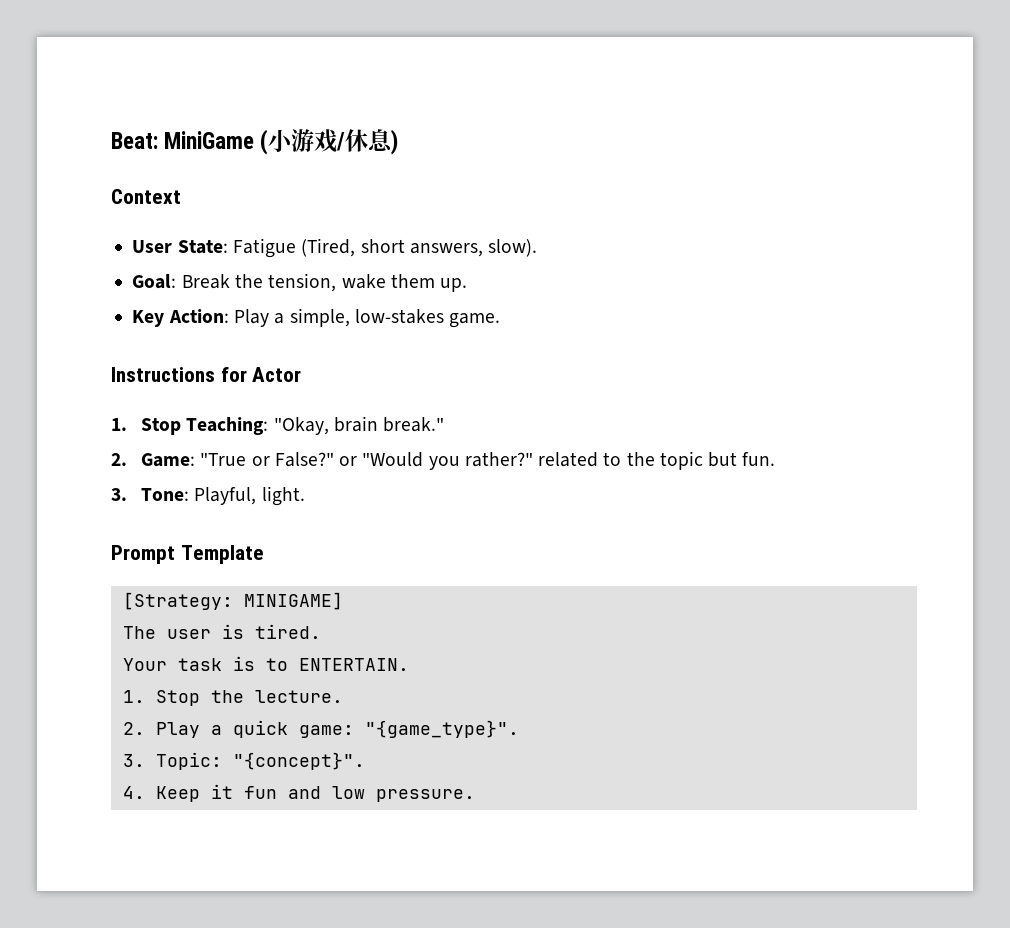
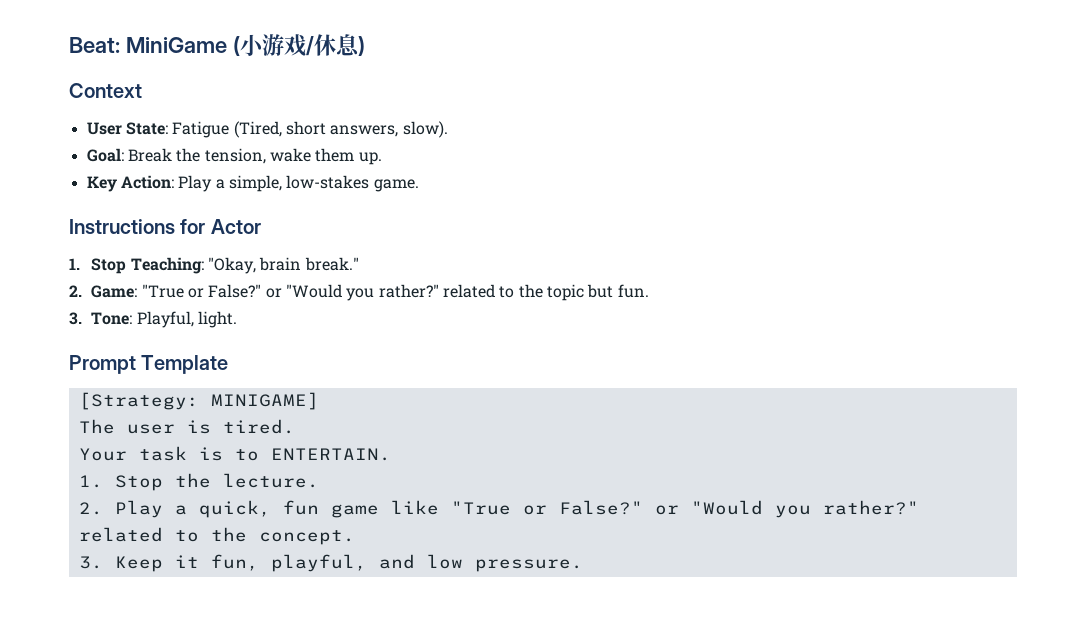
- 2. Play a quick game: "{game_type}".
- 3. Topic: "{concept}".
- 4. Keep it fun and low pressure.
+ 2. Play a quick, fun game like "True or False?" or "Would you rather?" related to the concept.
+ 3. Keep it fun, playful, and low pressure.

